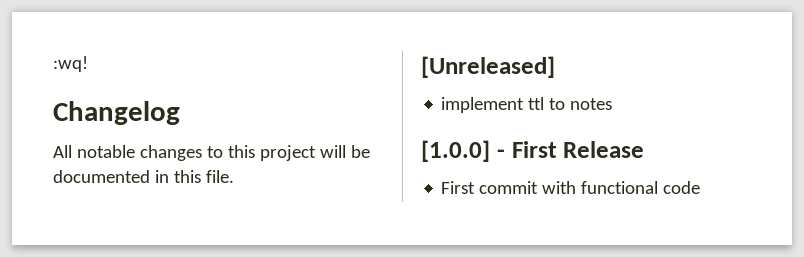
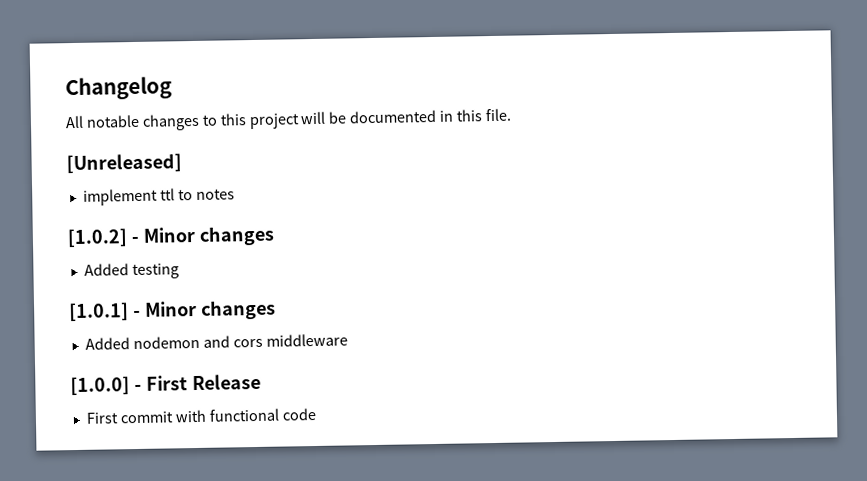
- :wq!
+ [1.0.2] - Minor changes
+ Added testing
+ [1.0.1] - Minor changes
+ Added nodemon and cors middleware

